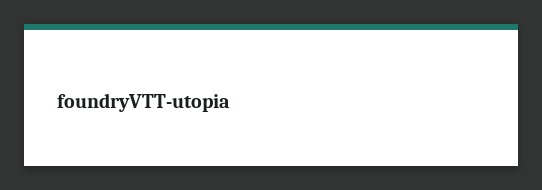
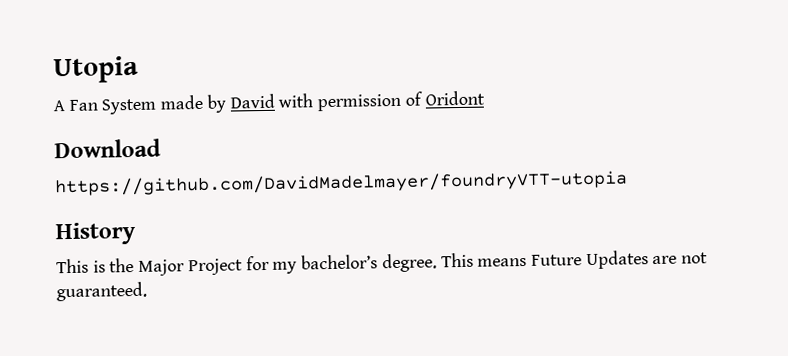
- foundryVTT-utopia
+ Utopia
+ A Fan System made by David with permission of Oridont
+ Download
+ https://github.com/DavidMadelmayer/foundryVTT-utopia
+ History
+ This is the Major Project for my bachelor’s degree. This means Future Updates are not guaranteed.

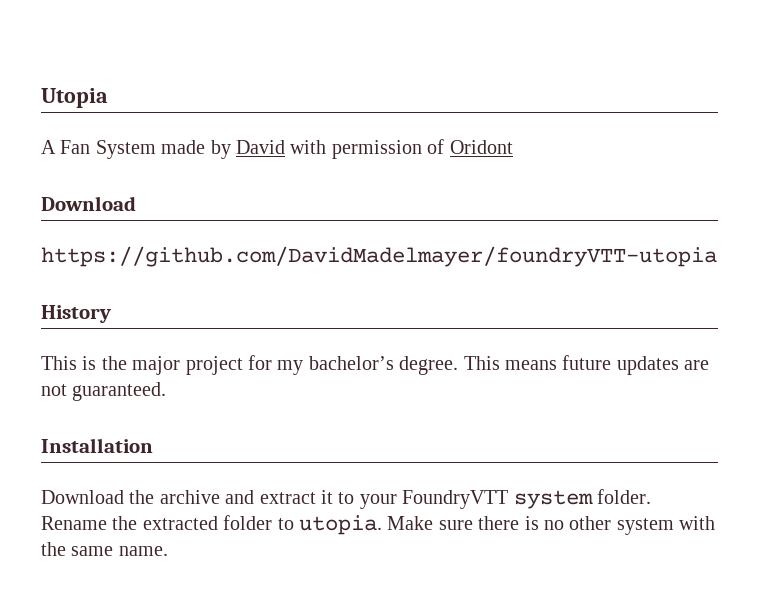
- This is the Major Project for my bachelor’s degree.
+ This is the major project for my bachelor’s degree.
- This means Future Updates are not guaranteed.
+ This means future updates are not guaranteed.
+ Installation
+ Download the archive and extract it to your FoundryVTT system folder. Rename the extracted folder to utopia. Make sure there is no other system with the same name.

